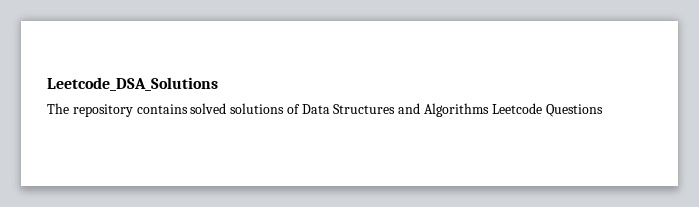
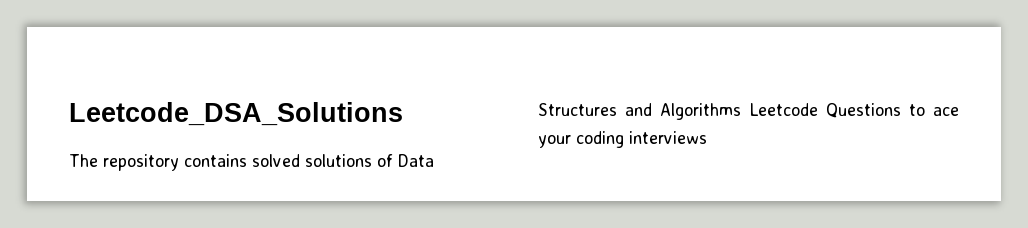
- The repository contains solved solutions of Data Structures and Algorithms Leetcode Questions
+ The repository contains solved solutions of Data Structures and Algorithms Leetcode Questions to ace your coding interviews

